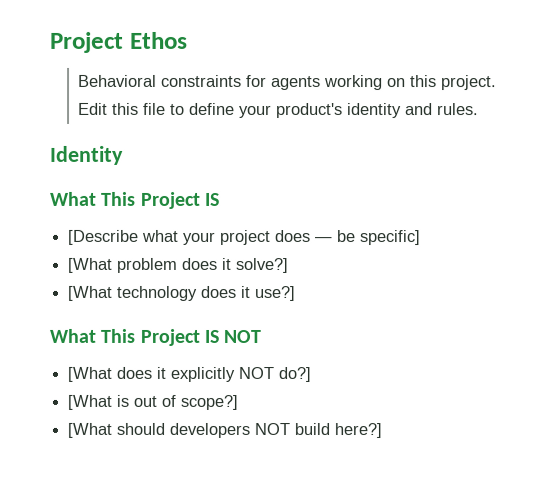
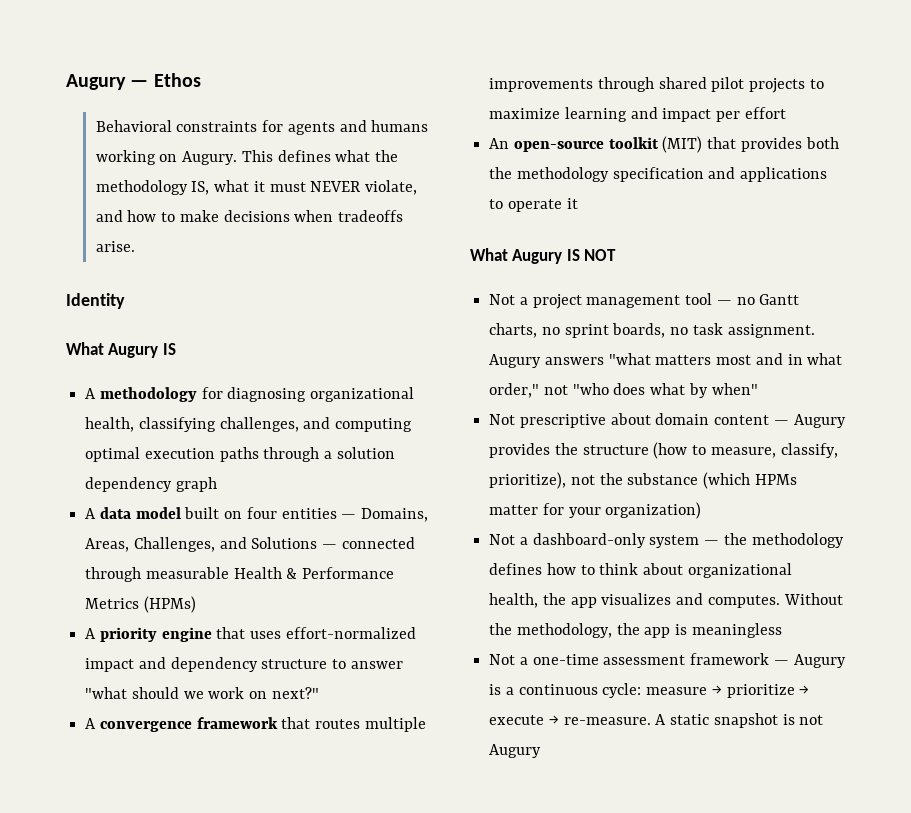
- Project Ethos
+ Augury — Ethos
- Behavioral constraints for agents working on this project. Edit this file to define your product's identity and rules.
+ Behavioral constraints for agents and humans working on Augury. This defines what the methodology IS, what it must NEVER violate, and how to make decisions when tradeoffs arise.
  Identity
- What This Project IS
+ What Augury IS
- [Describe what your project does — be specific]
- [What problem does it solve?]
- [What technology does it use?]
- What This Project IS NOT
+ A methodology for diagnosing organizational health, classifying challenges, and computing optimal execution paths through a solution dependency graph
+ A data model built on four entities — Domains, Areas, Challenges, and Solutions — connected through measurable Health & Performance Metrics (HPMs)
+ A priority engine that uses effort-normalized impact and dependency structure to answer "what should we work on next?"
+ A convergence framework that routes multiple improvements through shared pilot projects to maximize learning and impact per effort
+ An open-source toolkit (MIT) that provides both the methodology specification and applications to operate it
+ What Augury IS NOT
- [What does it explicitly NOT do?]
- [What is out of scope?]
- [What should developers NOT build here?]
+ Not a project management tool — no Gantt charts, no sprint boards, no task assignment. Augury answers "what matters most and in what order," not "who does what by when"
+ Not prescriptive about domain content — Augury provides the structure (how to measure, classify, prioritize), not the substance (which HPMs matter for your organization)
+ Not a dashboard-only system — the methodology defines how to think about organizational health, the app visualizes and computes. Without the methodology, the app is meaningless
+ Not a one-time assessment framework — Augury is a continuous cycle: measure → prioritize → execute → re-measure. A static snapshot is not Augury

